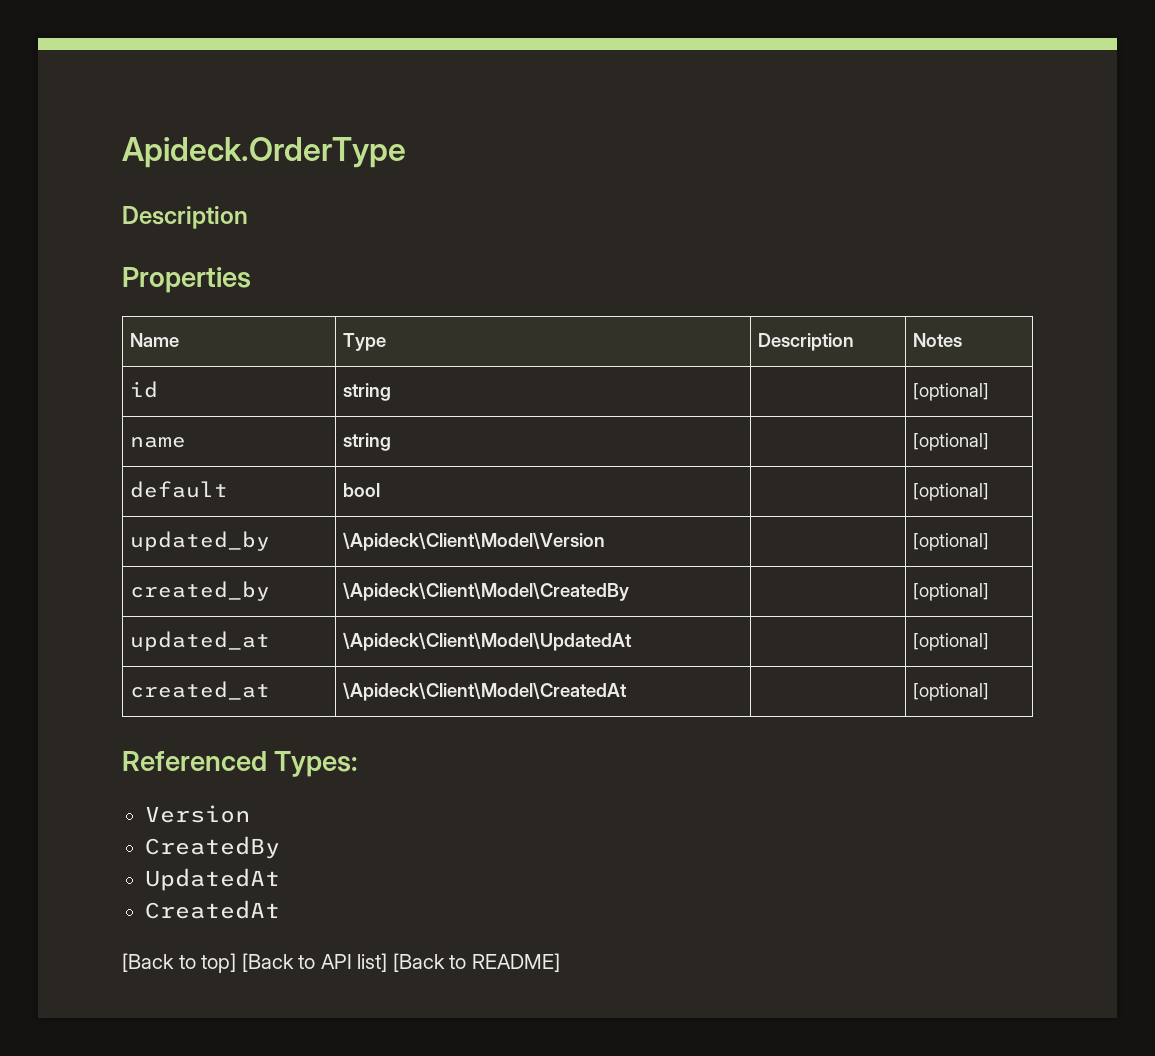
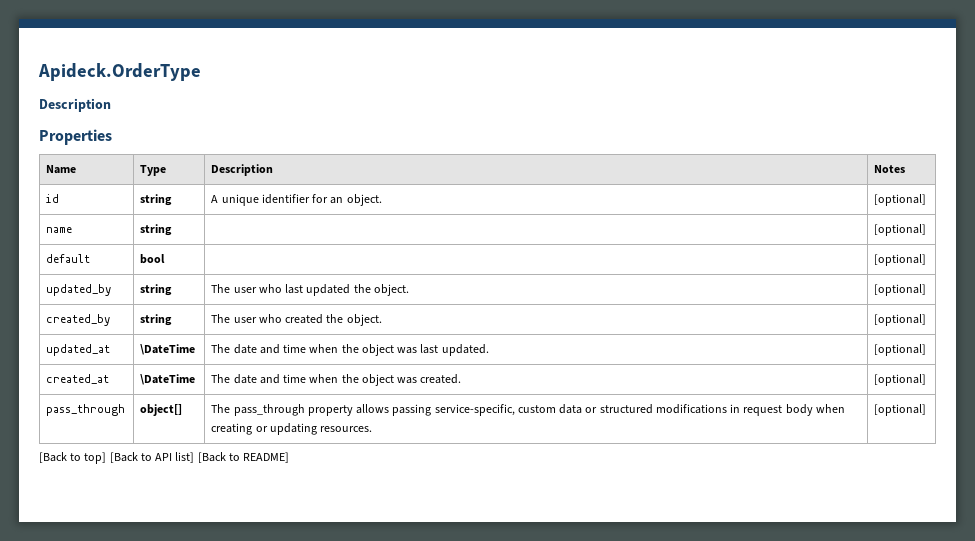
- id | string | | [optional]
+ id | string | A unique identifier for an object. | [optional]
- updated_by | \Apideck\Client\Model\Version | | [optional]
- created_by | \Apideck\Client\Model\CreatedBy | | [optional]
- updated_at | \Apideck\Client\Model\UpdatedAt | | [optional]
- created_at | \Apideck\Client\Model\CreatedAt | | [optional]
- Referenced Types:
- Version
- CreatedBy
- UpdatedAt
- CreatedAt
+ updated_by | string | The user who last updated the object. | [optional]
+ created_by | string | The user who created the object. | [optional]
+ updated_at | \DateTime | The date and time when the object was last updated. | [optional]
+ created_at | \DateTime | The date and time when the object was created. | [optional]
+ pass_through | object[] | The pass_through property allows passing service-specific, custom data or structured modifications in request body when creating or updating resources. | [optional]

